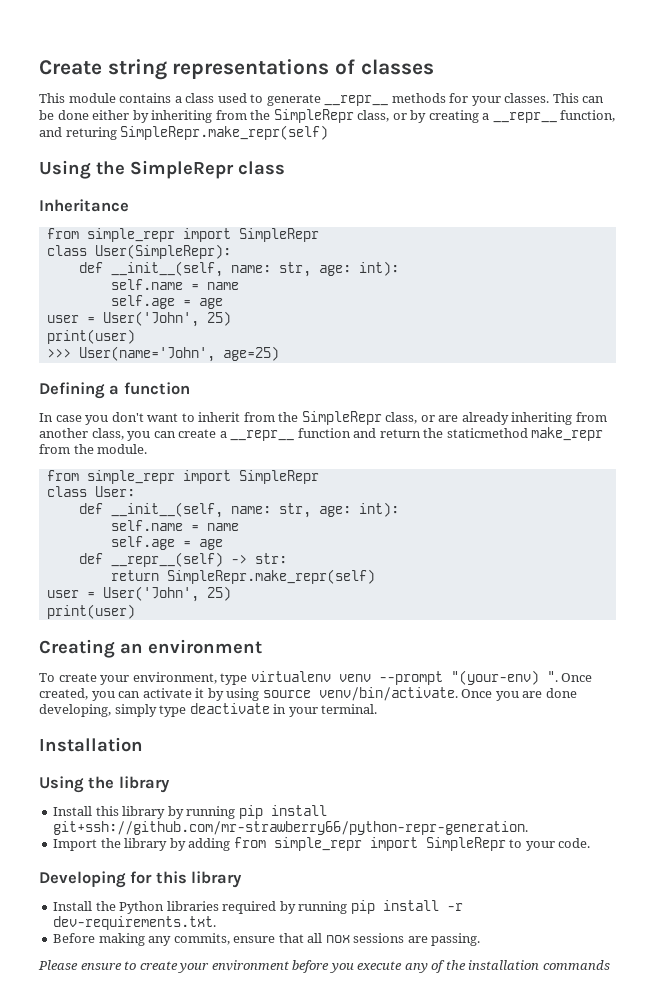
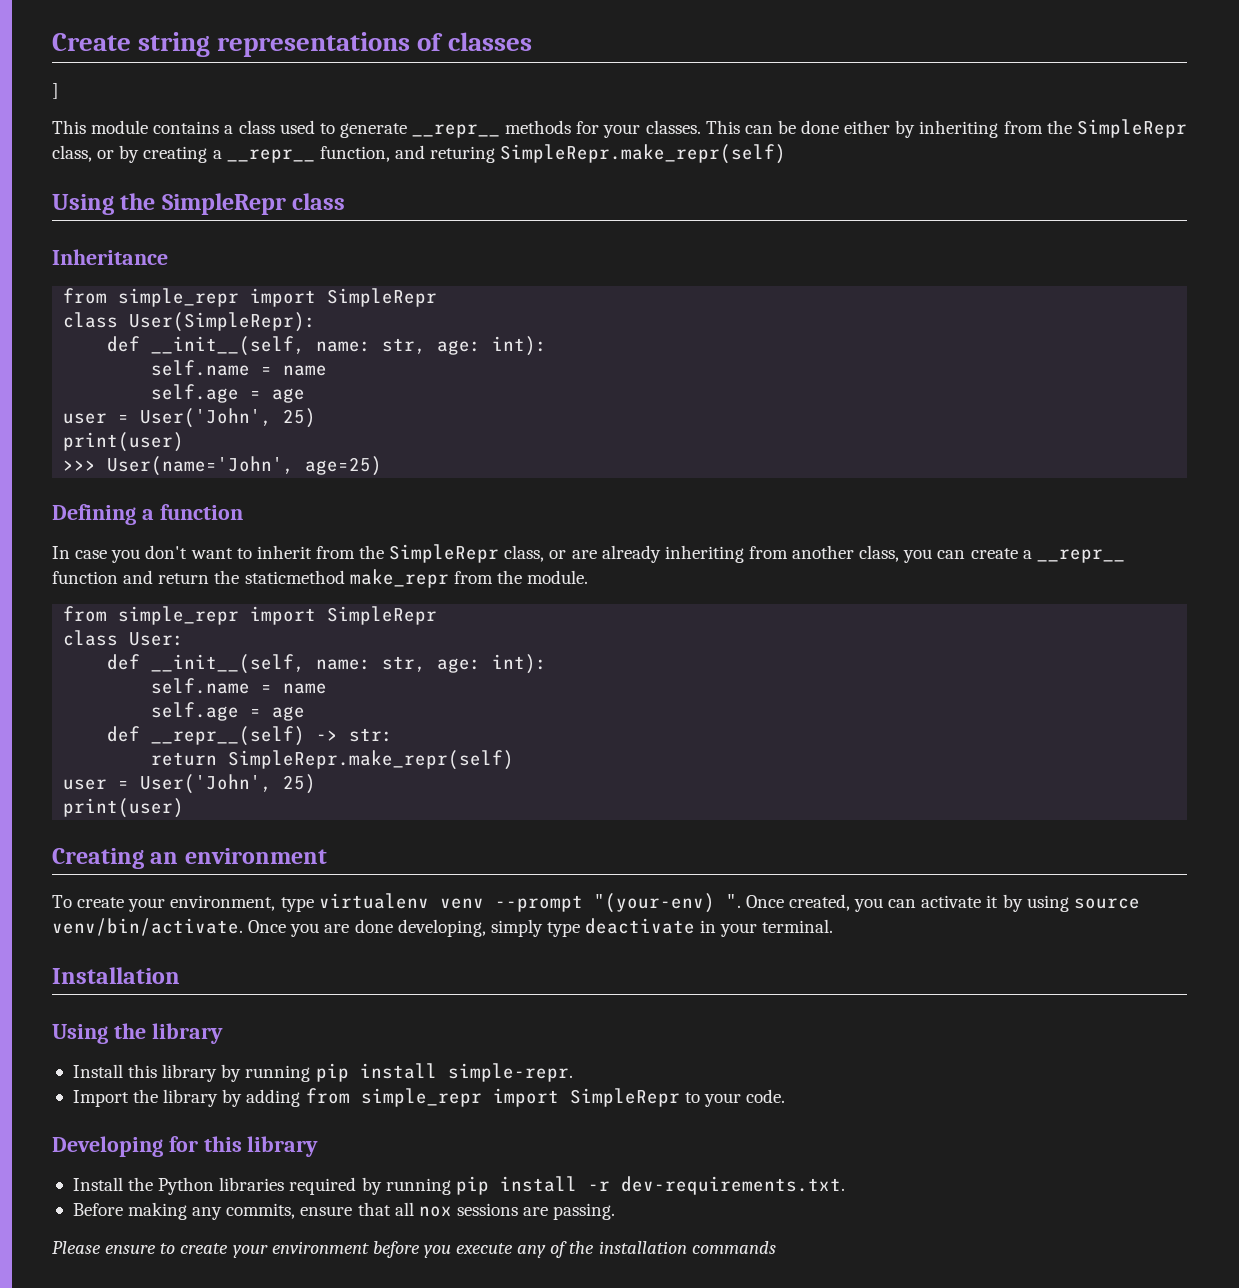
+ ]
- Install this library by running pip install git+ssh://github.com/mr-strawberry66/python-repr-generation.
+ Install this library by running pip install simple-repr.

